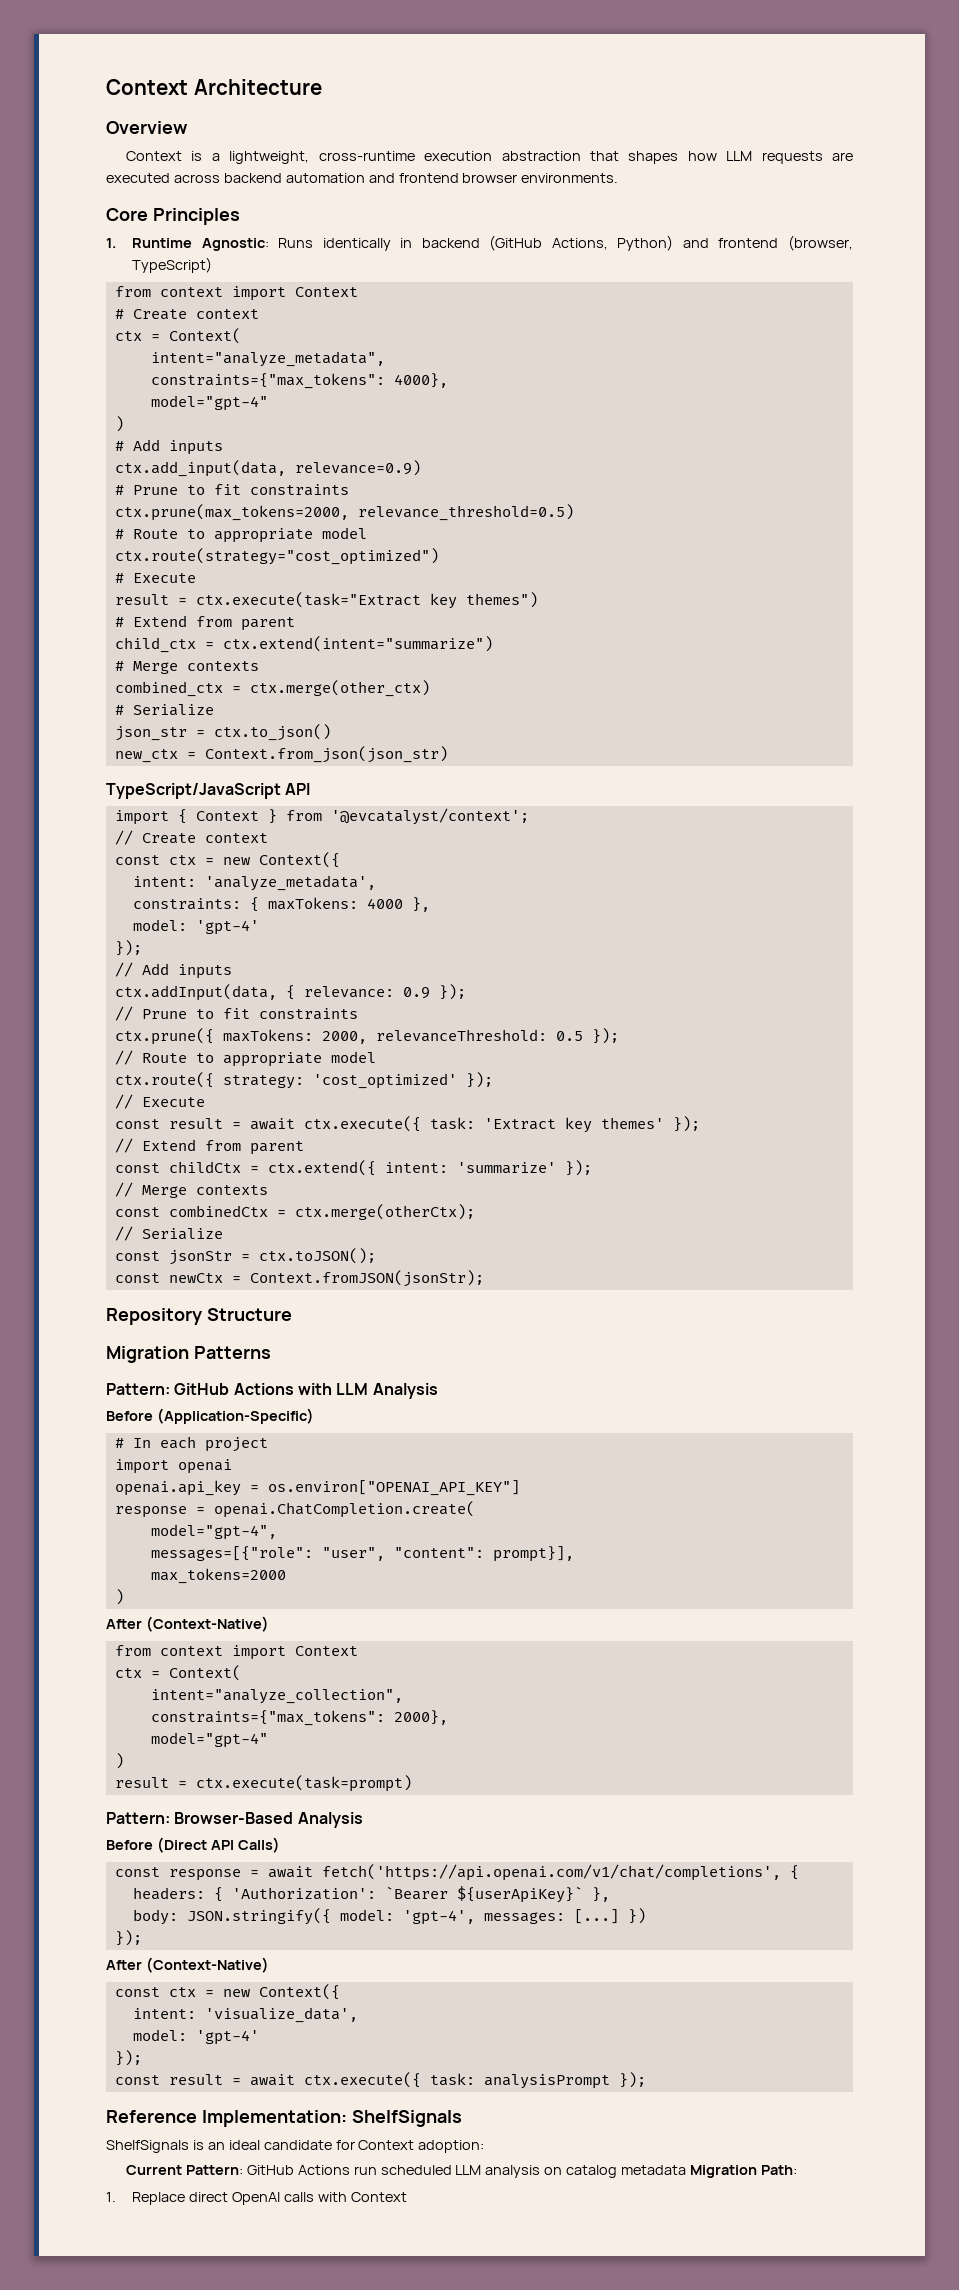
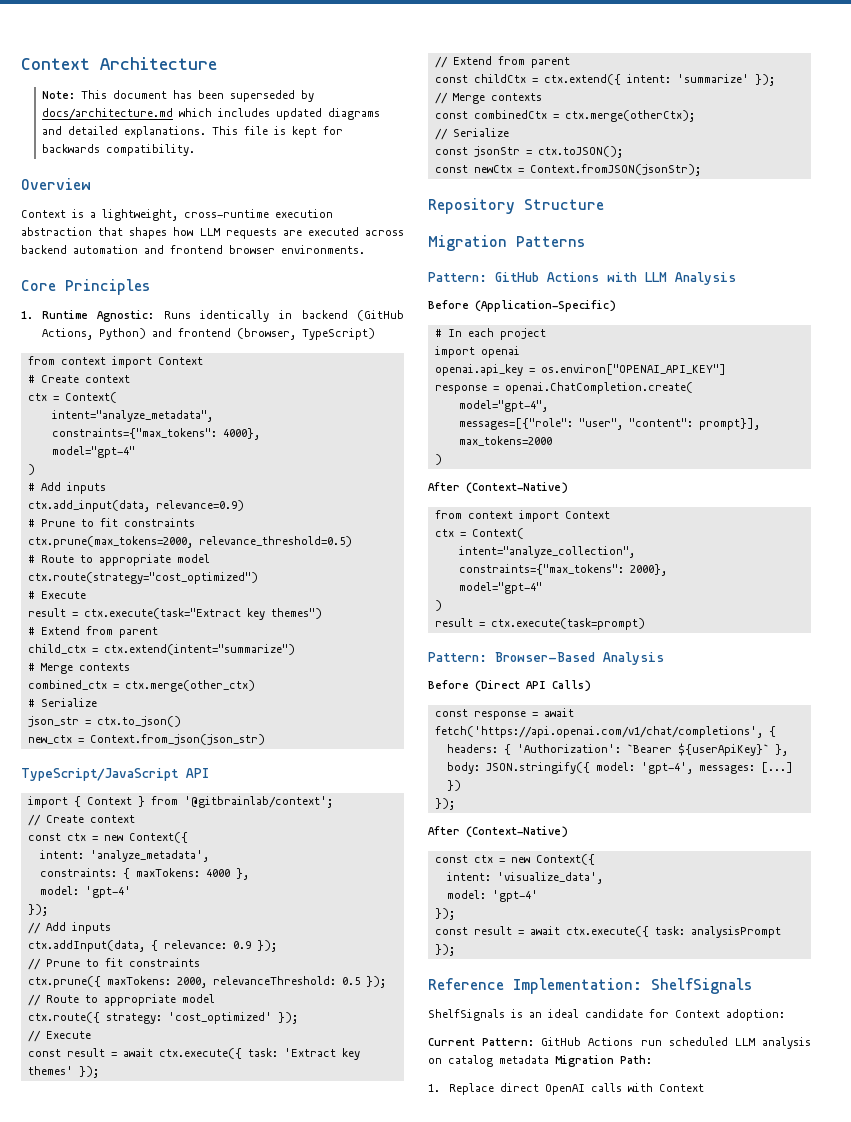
+ Note: This document has been superseded by docs/architecture.md which includes updated diagrams and detailed explanations. This file is kept for backwards compatibility.
- import { Context } from '@evcatalyst/context';
+ import { Context } from '@gitbrainlab/context';

